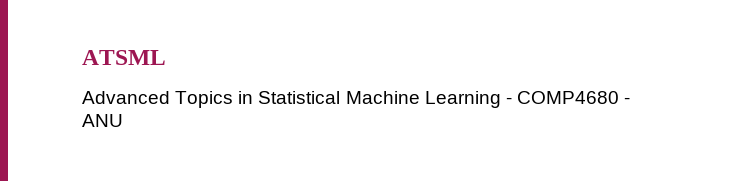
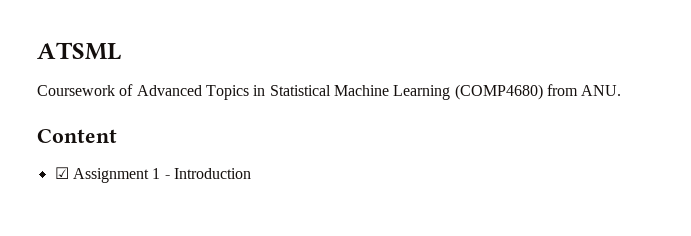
- Advanced Topics in Statistical Machine Learning - COMP4680 - ANU
+ Coursework of Advanced Topics in Statistical Machine Learning (COMP4680) from ANU.
+ Content
+ ☑ Assignment 1 - Introduction

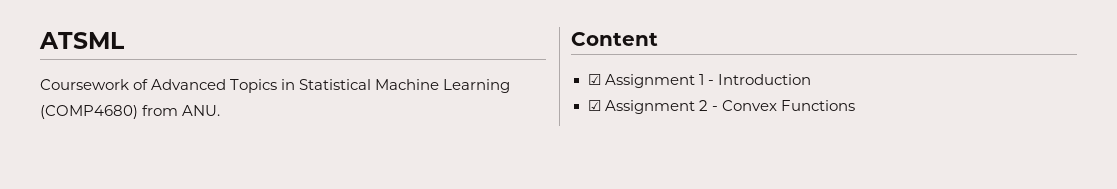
+ ☑ Assignment 2 - Convex Functions

